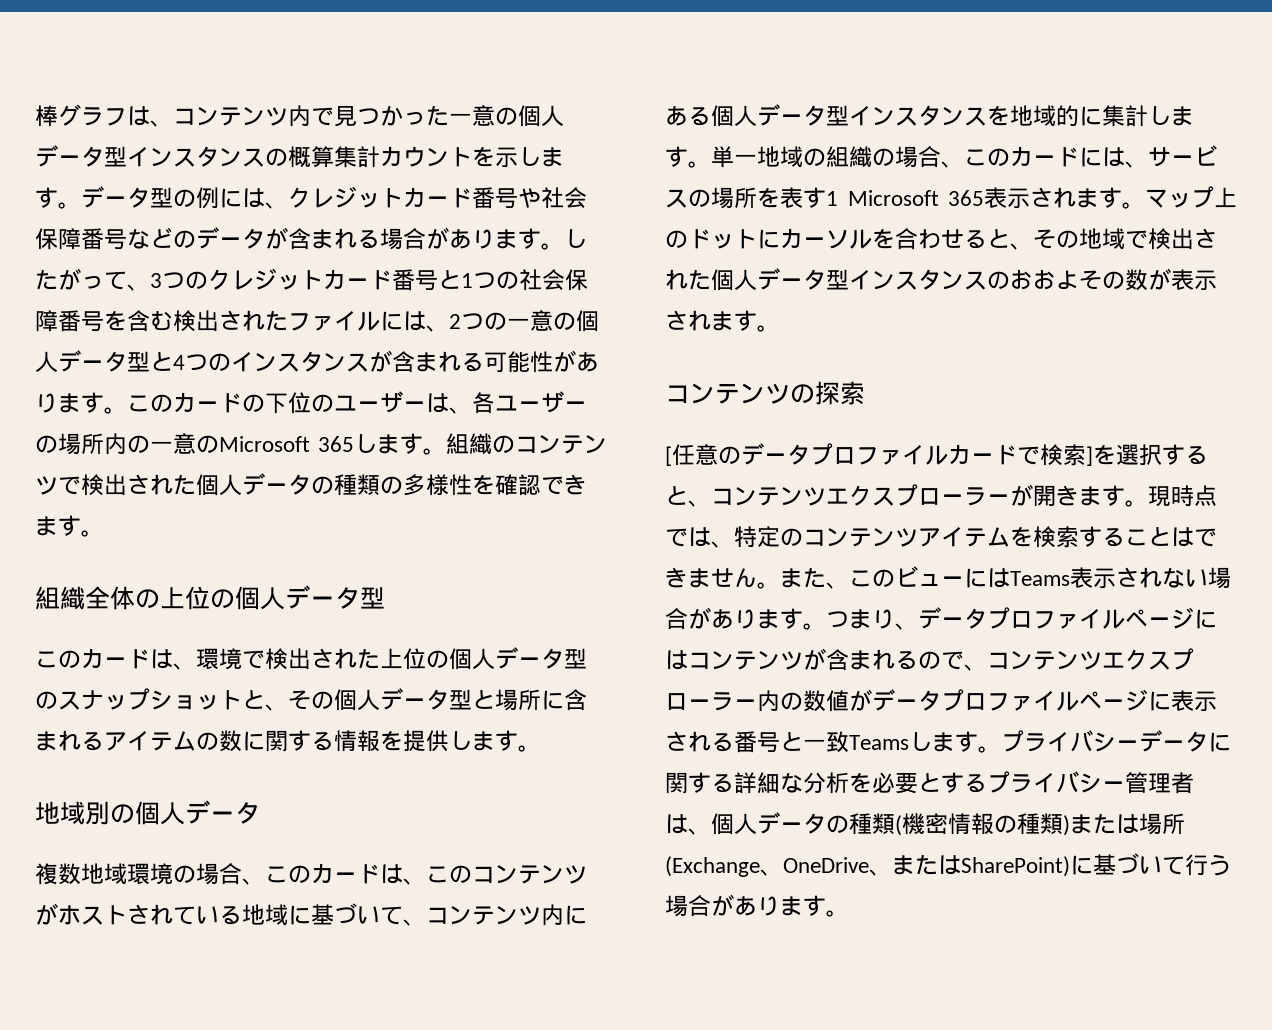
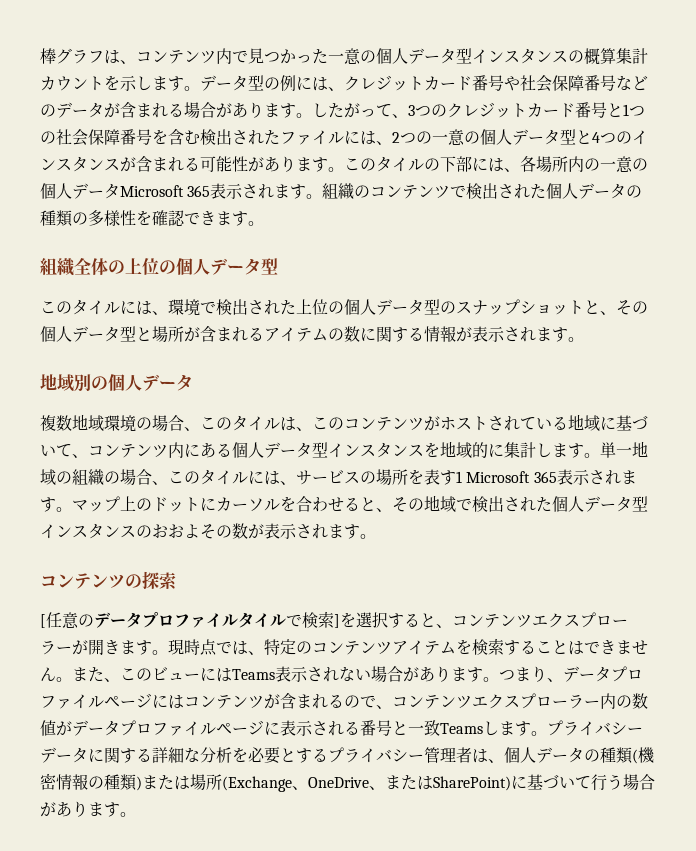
- このカードの下位のユーザーは、各ユーザーの場所内の一意のMicrosoft 365します。
+ このタイルの下部には、各場所内の一意の個人データMicrosoft 365表示されます。
- このカードは、環境で検出された上位の個人データ型のスナップショットと、その個人データ型と場所に含まれるアイテムの数に関する情報を提供します。
+ このタイルには、環境で検出された上位の個人データ型のスナップショットと、その個人データ型と場所が含まれるアイテムの数に関する情報が表示されます。
- 複数地域環境の場合、このカードは、このコンテンツがホストされている地域に基づいて、コンテンツ内にある個人データ型インスタンスを地域的に集計します。
+ 複数地域環境の場合、このタイルは、このコンテンツがホストされている地域に基づいて、コンテンツ内にある個人データ型インスタンスを地域的に集計します。
- 単一地域の組織の場合、このカードには、サービスの場所を表す1 Microsoft 365表示されます。
+ 単一地域の組織の場合、このタイルには、サービスの場所を表す1 Microsoft 365表示されます。
- [任意のデータプロファイルカードで検索]を選択すると、コンテンツエクスプローラーが開きます。
+ [任意のデータプロファイルタイルで検索]を選択すると、コンテンツエクスプローラーが開きます。

